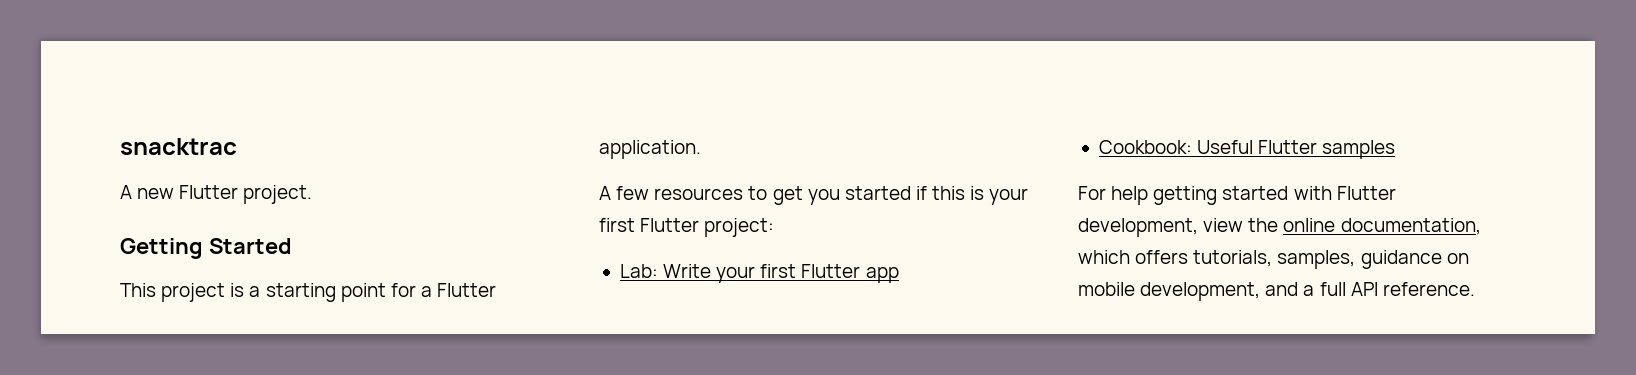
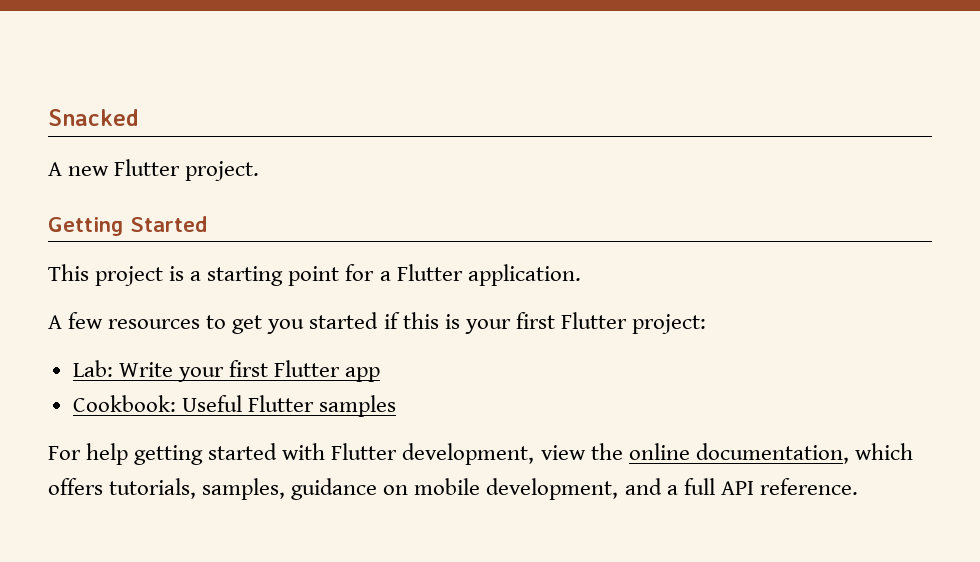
- snacktrac
+ Snacked

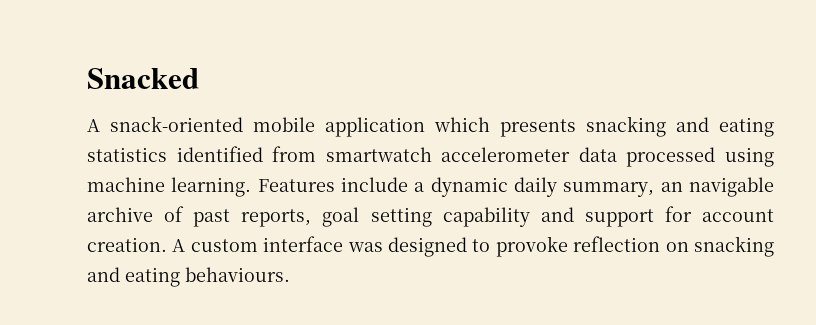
- A new Flutter project.
- Getting Started
- This project is a starting point for a Flutter application.
- A few resources to get you started if this is your first Flutter project:
- Lab: Write your first Flutter app
- Cookbook: Useful Flutter samples
- For help getting started with Flutter development, view the online documentation, which offers tutorials, samples, guidance on mobile development, and a full API reference.
+ A snack-oriented mobile application which presents snacking and eating statistics identified from smartwatch accelerometer data processed using machine learning. Features include a dynamic daily summary, an navigable archive of past reports, goal setting capability and support for account creation. A custom interface was designed to provoke reflection on snacking and eating behaviours.

